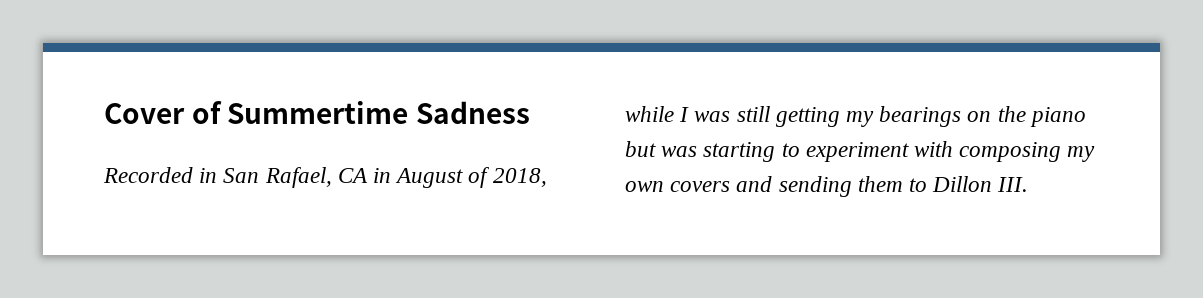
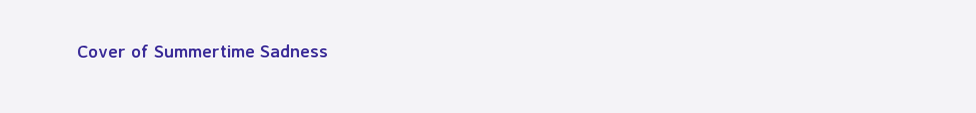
- Recorded in San Rafael, CA in August of 2018, while I was still getting my bearings on the piano but was starting to experiment with composing my own covers and sending them to Dillon III.

